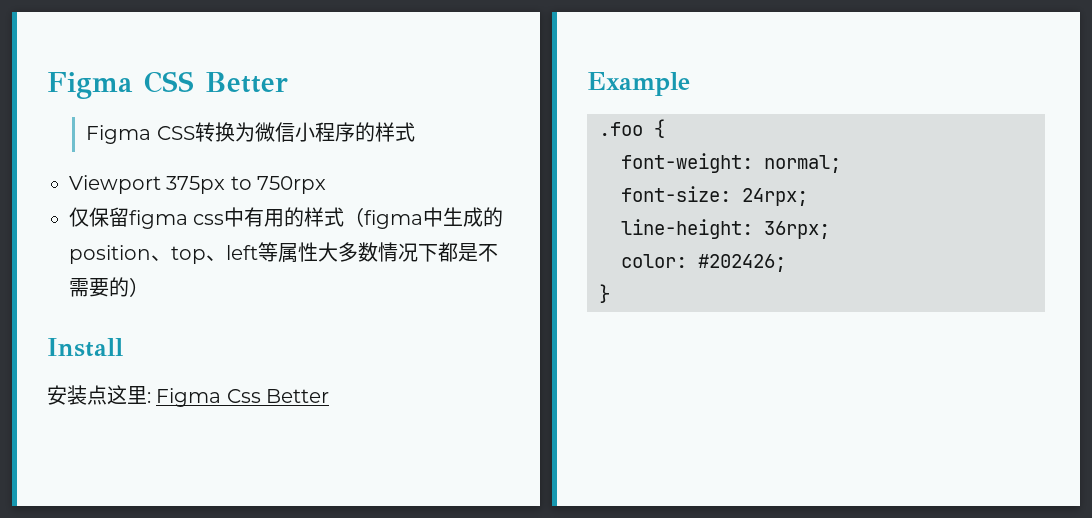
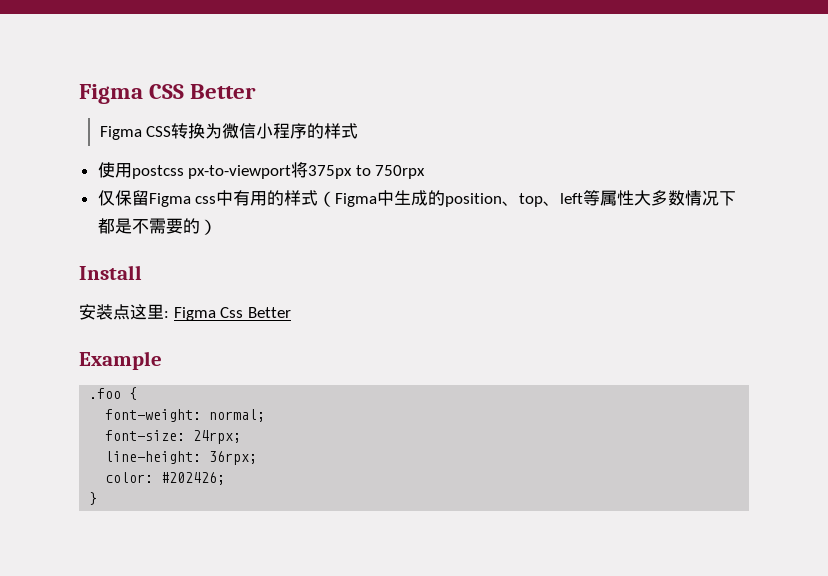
- Viewport 375px to 750rpx
+ 使用postcss px-to-viewport将375px to 750rpx
- 仅保留figma css中有用的样式（figma中生成的position、top、left等属性大多数情况下都是不需要的）
+ 仅保留Figma css中有用的样式（Figma中生成的position、top、left等属性大多数情况下都是不需要的）

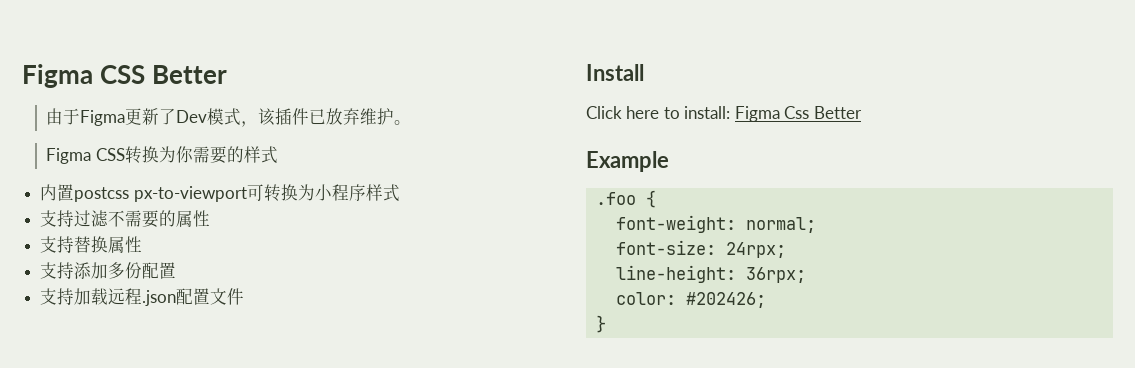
+ 由于Figma更新了Dev模式，该插件已放弃维护。
- Figma CSS转换为微信小程序的样式
+ Figma CSS转换为你需要的样式
- 使用postcss px-to-viewport将375px to 750rpx
- 仅保留Figma css中有用的样式（Figma中生成的position、top、left等属性大多数情况下都是不需要的）
+ 内置postcss px-to-viewport可转换为小程序样式
+ 支持过滤不需要的属性
+ 支持替换属性
+ 支持添加多份配置
+ 支持加载远程.json配置文件
  Install
- 安装点这里: Figma Css Better
+ Click here to install: Figma Css Better

